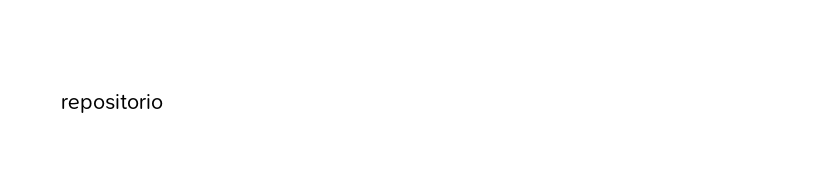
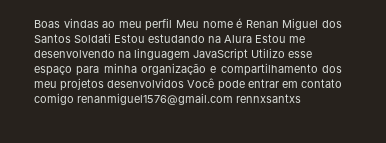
- repositorio
+ Boas vindas ao meu perfil Meu nome é Renan Miguel dos Santos Soldati Estou estudando na Alura Estou me desenvolvendo na linguagem JavaScript Utilizo esse espaço para minha organização e compartilhamento dos meu projetos desenvolvidos Você pode entrar em contato comigo renanmiguel1576@gmail.com rennxsantxs

